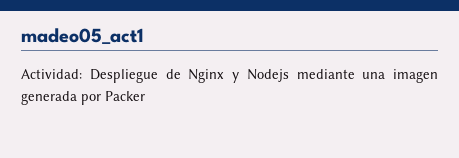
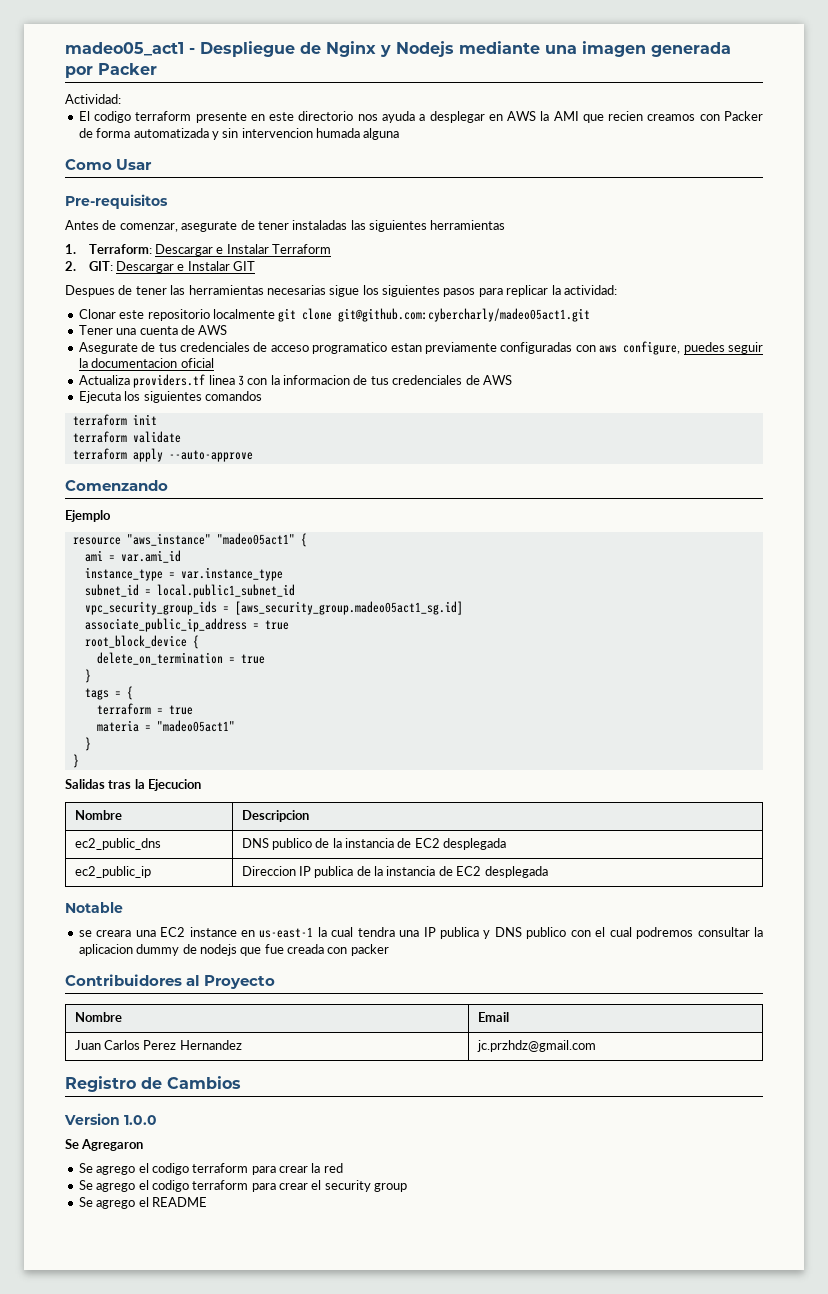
- madeo05_act1
- Actividad: Despliegue de Nginx y Nodejs mediante una imagen generada por Packer
+ madeo05_act1 - Despliegue de Nginx y Nodejs mediante una imagen generada por Packer
+ Actividad:
+ El codigo terraform presente en este directorio nos ayuda a desplegar en AWS la AMI que recien creamos con Packer de forma automatizada y sin intervencion humada alguna
+ Como Usar
+ Pre-requisitos
+ Antes de comenzar, asegurate de tener instaladas las siguientes herramientas
+ 1. Terraform: Descargar e Instalar Terraform
+ 2. GIT: Descargar e Instalar GIT
+ Despues de tener las herramientas necesarias sigue los siguientes pasos para replicar la actividad:
+ Clonar este repositorio localmente git clone git@github.com:cybercharly/madeo05act1.git
+ Tener una cuenta de AWS
+ Asegurate de tus credenciales de acceso programatico estan previamente configuradas con aws configure, puedes seguir la documentacion oficial
+ Actualiza providers.tf linea 3 con la informacion de tus credenciales de AWS
+ Ejecuta los siguientes comandos
+ terraform init
+ terraform validate
+ terraform apply --auto-approve
+ Comenzando
+ Ejemplo
+ resource "aws_instance" "madeo05act1" {
+ ami = var.ami_id
+ instance_type = var.instance_type
+ subnet_id = local.public1_subnet_id
+ vpc_security_group_ids = [aws_security_group.madeo05act1_sg.id]
+ associate_public_ip_address = true
+ root_block_device {
+ delete_on_termination = true
+ }
+ tags = {
+ terraform = true
+ materia = "madeo05act1"
+ }
+ }
+ Salidas tras la Ejecucion
+ Nombre | Descripcion
+ ec2_public_dns | DNS publico de la instancia de EC2 desplegada
+ ec2_public_ip | Direccion IP publica de la instancia de EC2 desplegada
+ Notable
+ se creara una EC2 instance en us-east-1 la cual tendra una IP publica y DNS publico con el cual podremos consultar la aplicacion dummy de nodejs que fue creada con packer
+ Contribuidores al Proyecto
+ Nombre | Email
+ Juan Carlos Perez Hernandez | jc.przhdz@gmail.com
+ Registro de Cambios
+ Version 1.0.0
+ Se Agregaron
+ Se agrego el codigo terraform para crear la red
+ Se agrego el codigo terraform para crear el security group
+ Se agrego el README

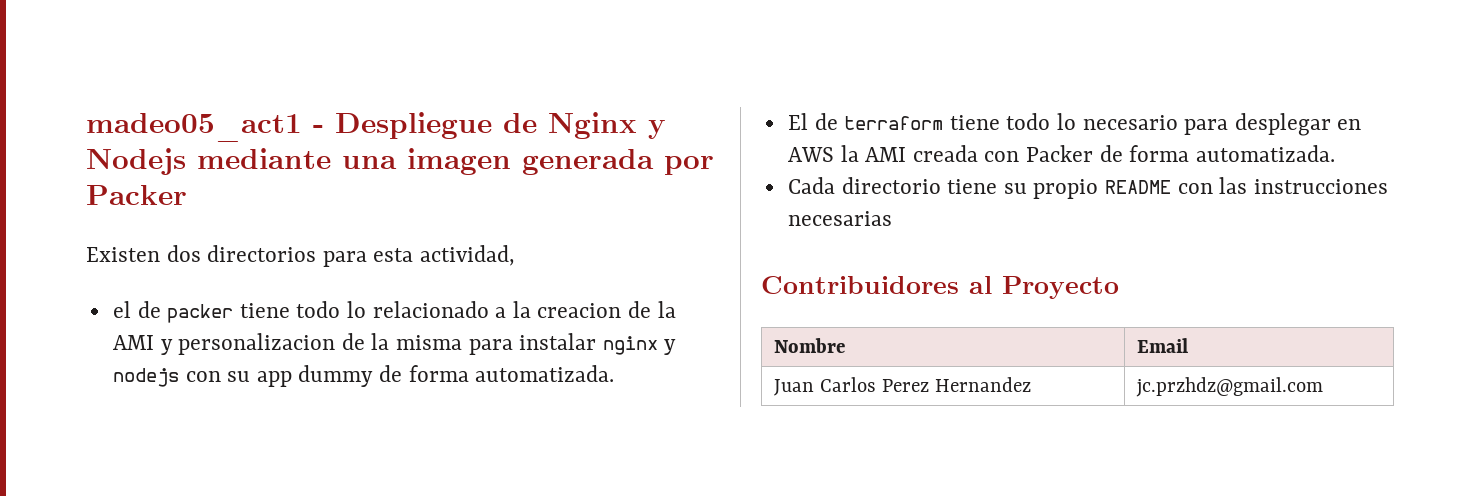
- Actividad:
- El codigo terraform presente en este directorio nos ayuda a desplegar en AWS la AMI que recien creamos con Packer de forma automatizada y sin intervencion humada alguna
- Como Usar
- Pre-requisitos
- Antes de comenzar, asegurate de tener instaladas las siguientes herramientas
- 1. Terraform: Descargar e Instalar Terraform
- 2. GIT: Descargar e Instalar GIT
- Despues de tener las herramientas necesarias sigue los siguientes pasos para replicar la actividad:
- Clonar este repositorio localmente git clone git@github.com:cybercharly/madeo05act1.git
- Tener una cuenta de AWS
- Asegurate de tus credenciales de acceso programatico estan previamente configuradas con aws configure, puedes seguir la documentacion oficial
- Actualiza providers.tf linea 3 con la informacion de tus credenciales de AWS
- Ejecuta los siguientes comandos
- terraform init
- terraform validate
- terraform apply --auto-approve
- Comenzando
- Ejemplo
- resource "aws_instance" "madeo05act1" {
- ami = var.ami_id
- instance_type = var.instance_type
- subnet_id = local.public1_subnet_id
- vpc_security_group_ids = [aws_security_group.madeo05act1_sg.id]
- associate_public_ip_address = true
- root_block_device {
- delete_on_termination = true
- }
- tags = {
- terraform = true
- materia = "madeo05act1"
- }
- }
- Salidas tras la Ejecucion
- Nombre | Descripcion
- ec2_public_dns | DNS publico de la instancia de EC2 desplegada
- ec2_public_ip | Direccion IP publica de la instancia de EC2 desplegada
- Notable
- se creara una EC2 instance en us-east-1 la cual tendra una IP publica y DNS publico con el cual podremos consultar la aplicacion dummy de nodejs que fue creada con packer
+ Existen dos directorios para esta actividad,
+ el de packer tiene todo lo relacionado a la creacion de la AMI y personalizacion de la misma para instalar nginx y nodejs con su app dummy de forma automatizada.
+ El de terraform tiene todo lo necesario para desplegar en AWS la AMI creada con Packer de forma automatizada.
+ Cada directorio tiene su propio README con las instrucciones necesarias
- Registro de Cambios
- Version 1.0.0
- Se Agregaron
- Se agrego el codigo terraform para crear la red
- Se agrego el codigo terraform para crear el security group
- Se agrego el README

